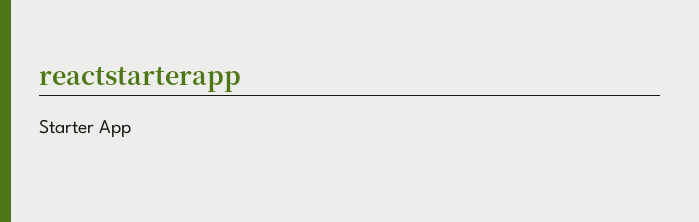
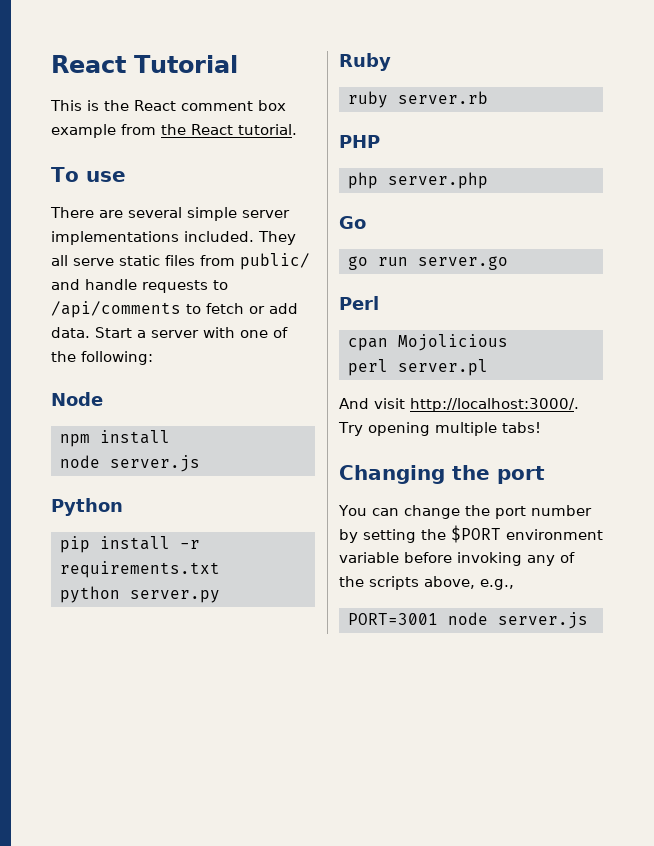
- reactstarterapp
- Starter App
+ React Tutorial
+ This is the React comment box example from the React tutorial.
+ To use
+ There are several simple server implementations included. They all serve static files from public/ and handle requests to /api/comments to fetch or add data. Start a server with one of the following:
+ Node
+ npm install
+ node server.js
+ Python
+ pip install -r requirements.txt
+ python server.py
+ Ruby
+ ruby server.rb
+ PHP
+ php server.php
+ Go
+ go run server.go
+ Perl
+ cpan Mojolicious
+ perl server.pl
+ And visit http://localhost:3000/. Try opening multiple tabs!
+ Changing the port
+ You can change the port number by setting the $PORT environment variable before invoking any of the scripts above, e.g.,
+ PORT=3001 node server.js

